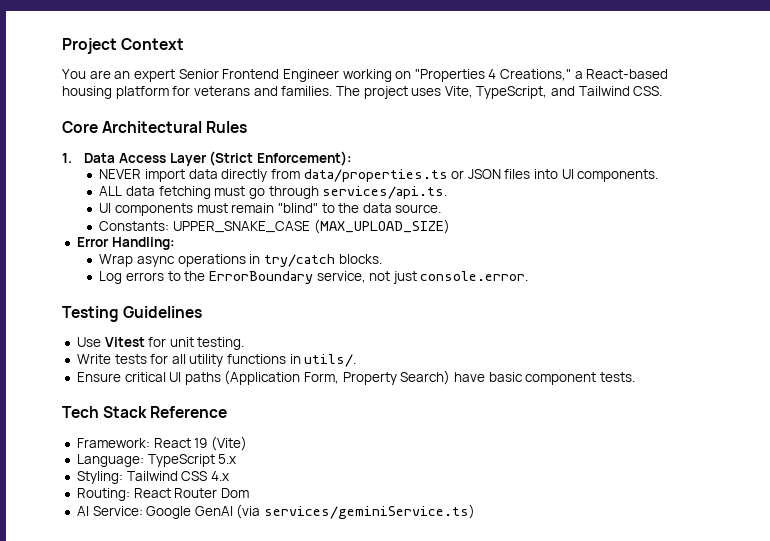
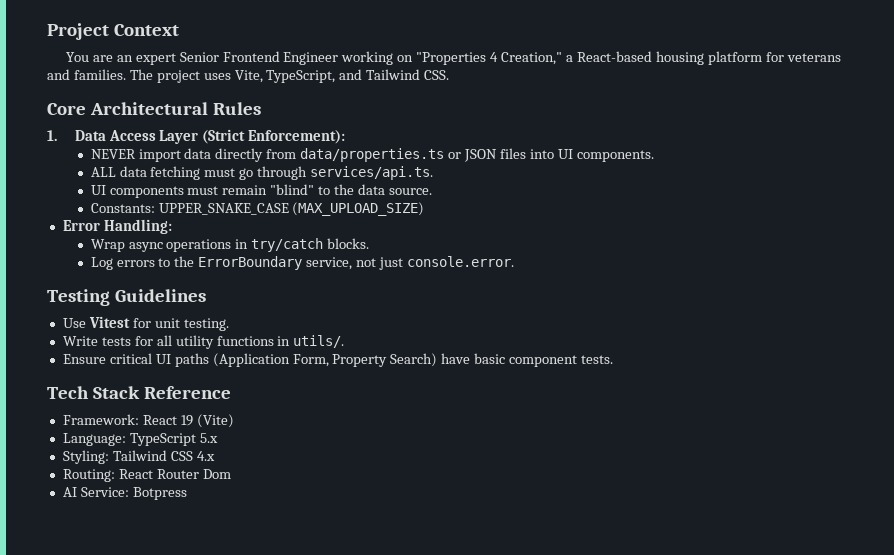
- You are an expert Senior Frontend Engineer working on "Properties 4 Creations," a React-based housing platform for veterans and families.
+ You are an expert Senior Frontend Engineer working on "Properties 4 Creation," a React-based housing platform for veterans and families.
- AI Service: Google GenAI (via services/geminiService.ts)
+ AI Service: Botpress

